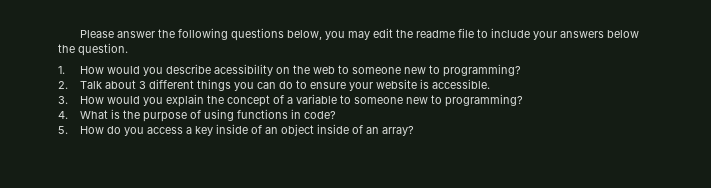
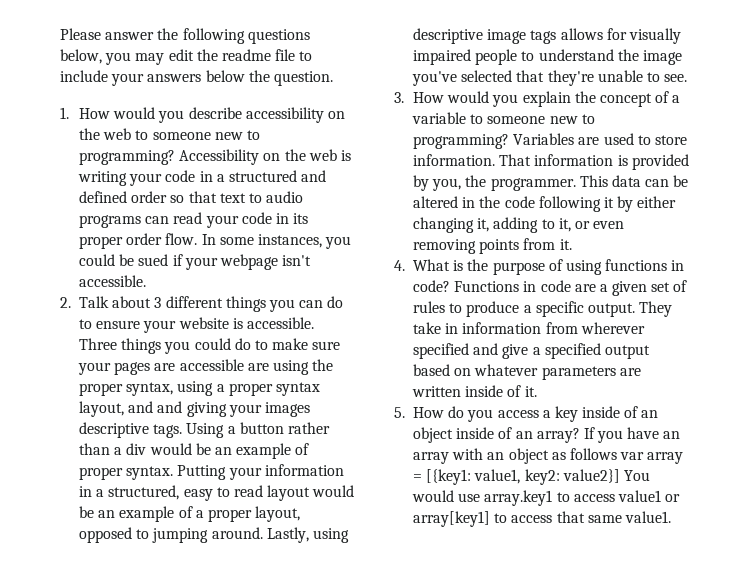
- 1. How would you describe acessibility on the web to someone new to programming?
+ 1. How would you describe accessibility on the web to someone new to programming? Accessibility on the web is writing your code in a structured and defined order so that text to audio programs can read your code in its proper order flow. In some instances, you could be sued if your webpage isn't accessible.
+ Three things you could do to make sure your pages are accessible are using the proper syntax, using a proper syntax layout, and and giving your images descriptive tags. Using a button rather than a div would be an example of proper syntax. Putting your information in a structured, easy to read layout would be an example of a proper layout, opposed to jumping around. Lastly, using descriptive image tags allows for visually impaired people to understand the image you've selected that they're unable to see.
+ Variables are used to store information. That information is provided by you, the programmer. This data can be altered in the code following it by either changing it, adding to it, or even removing points from it.
+ Functions in code are a given set of rules to produce a specific output. They take in information from wherever specified and give a specified output based on whatever parameters are written inside of it.
+ If you have an array with an object as follows var array = [{key1: value1, key2: value2}] You would use array.key1 to access value1 or array[key1] to access that same value1.

